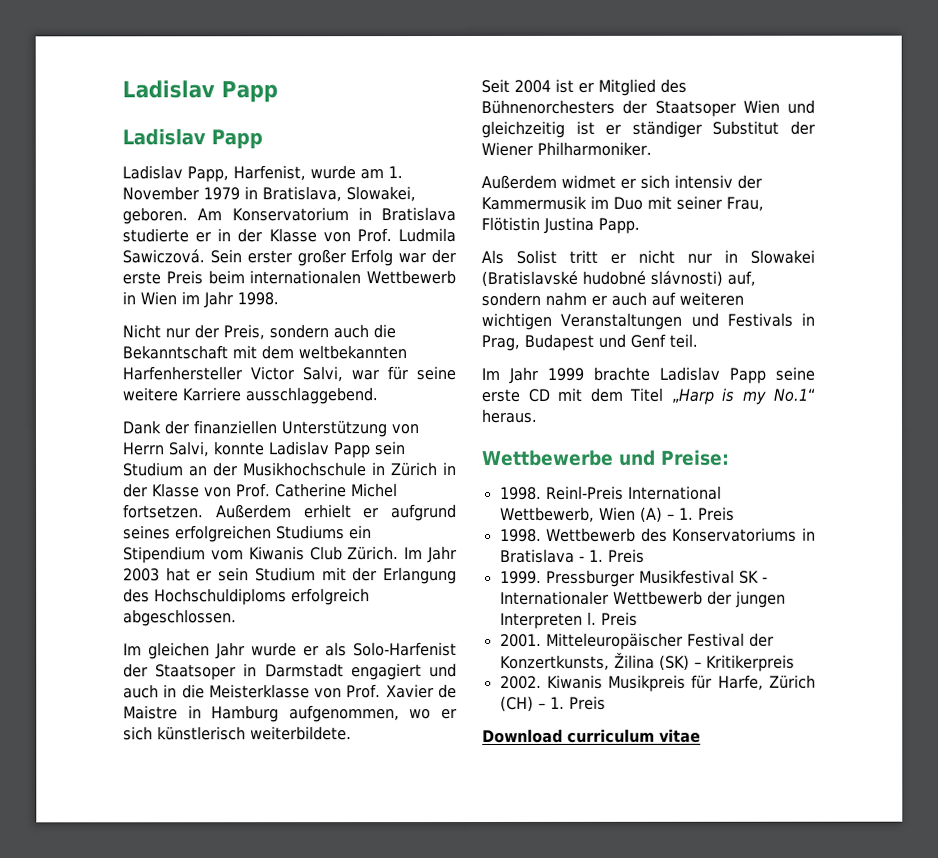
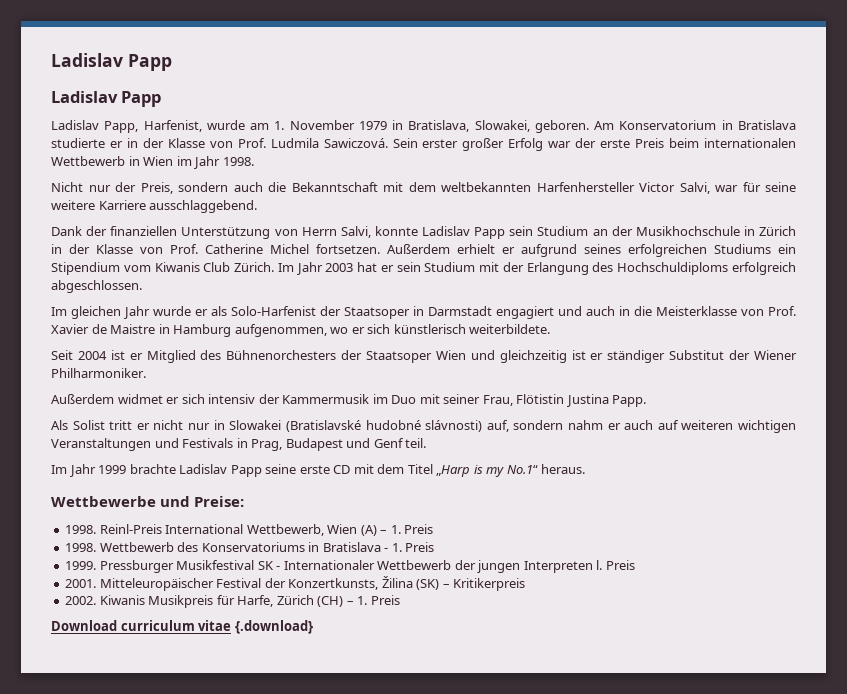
- Download curriculum vitae
+ Download curriculum vitae {.download}

